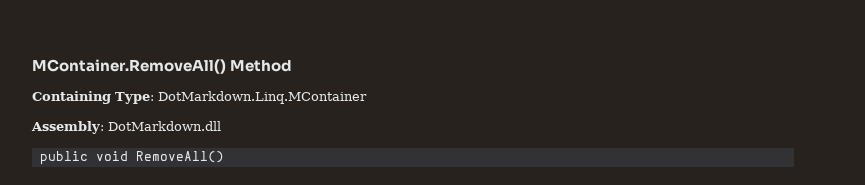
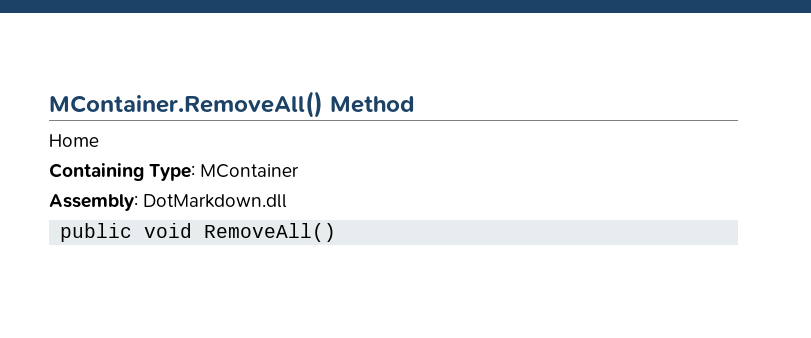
+ Home
- Containing Type: DotMarkdown.Linq.MContainer
+ Containing Type: MContainer

